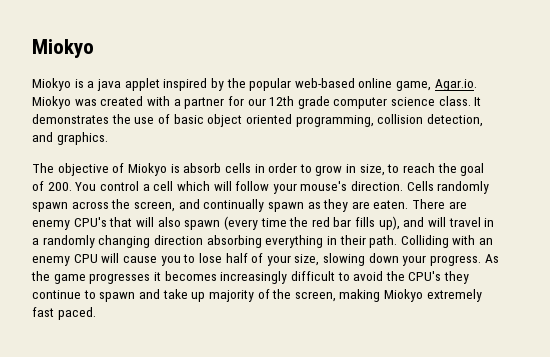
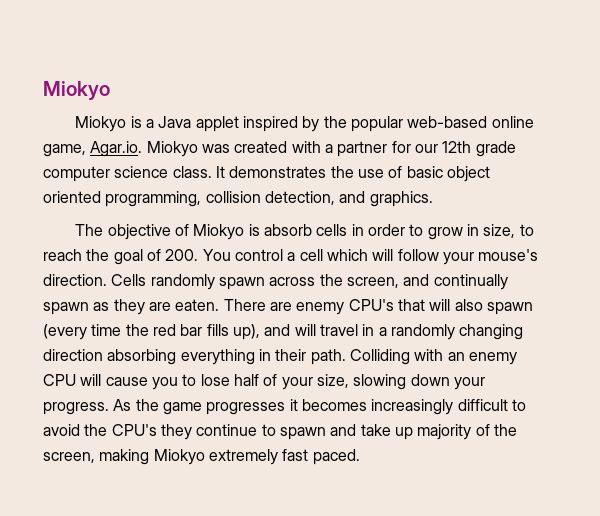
- Miokyo is a java applet inspired by the popular web-based online game, Agar.io. Miokyo was created with a partner for our 12th grade computer science class.
+ Miokyo is a Java applet inspired by the popular web-based online game, Agar.io. Miokyo was created with a partner for our 12th grade computer science class.

